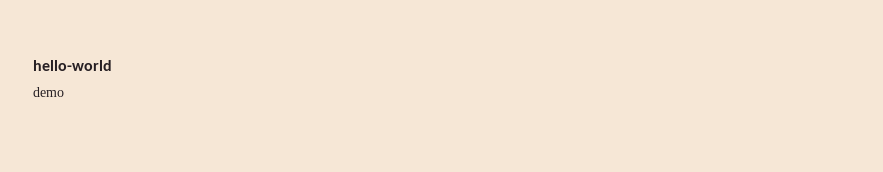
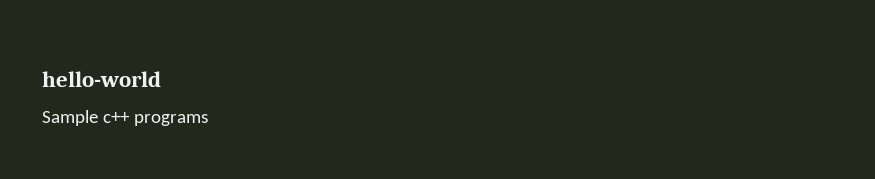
- demo
+ Sample c++ programs

